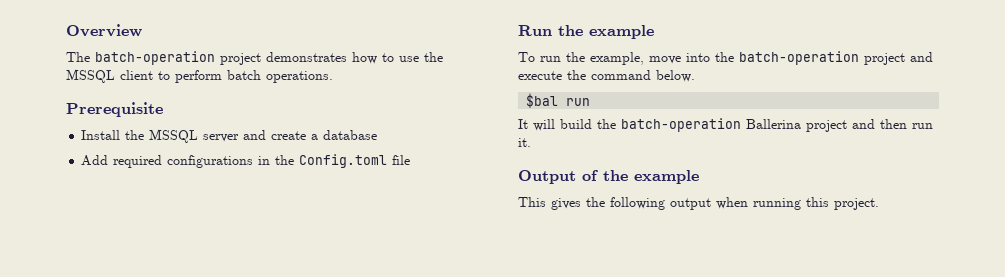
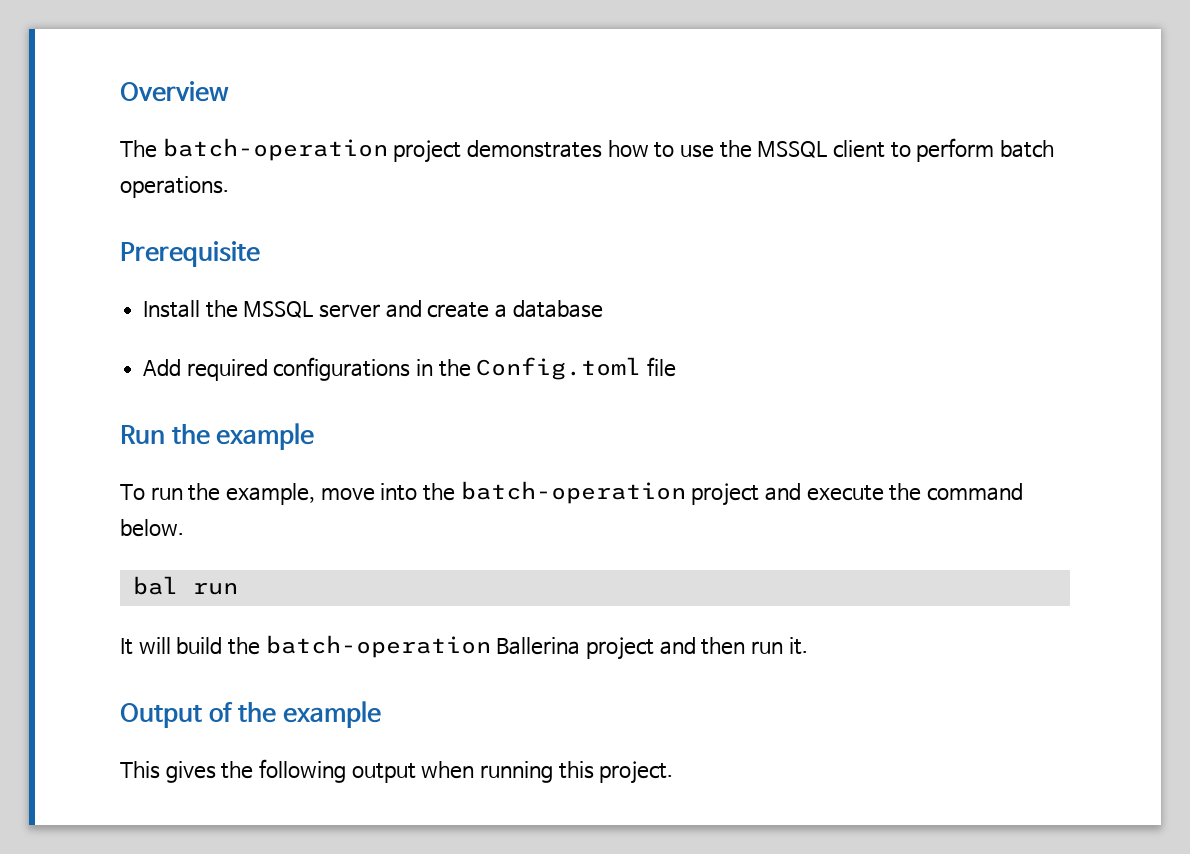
- $bal run
+ bal run

